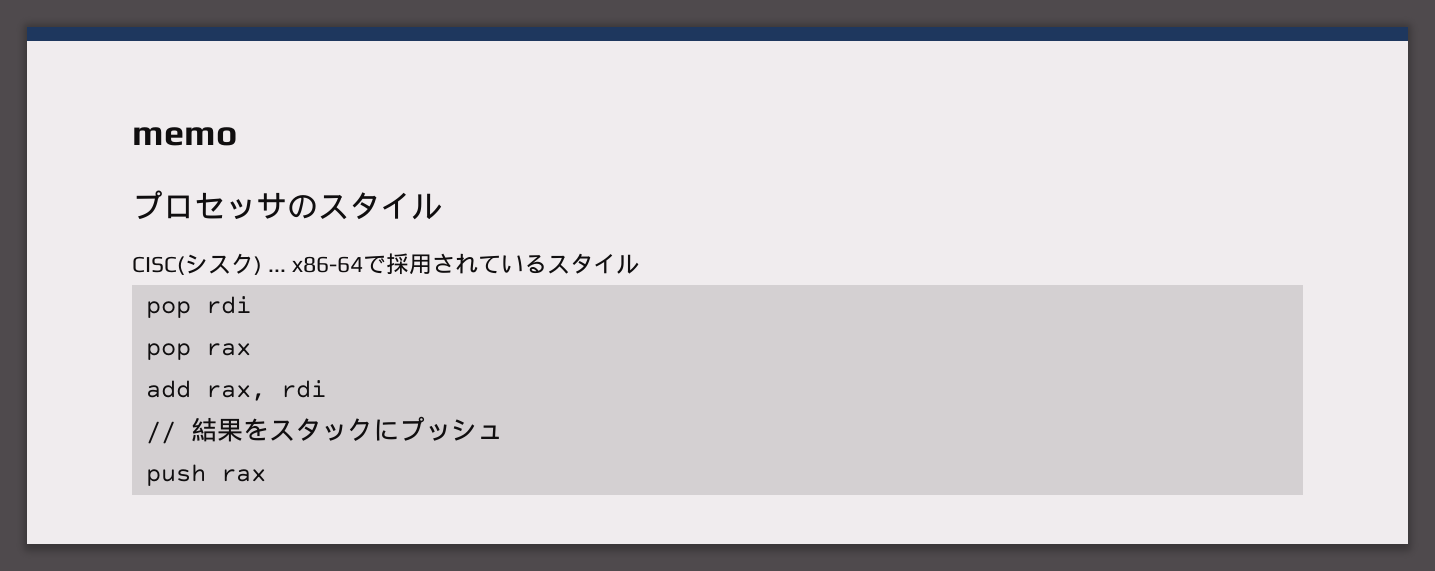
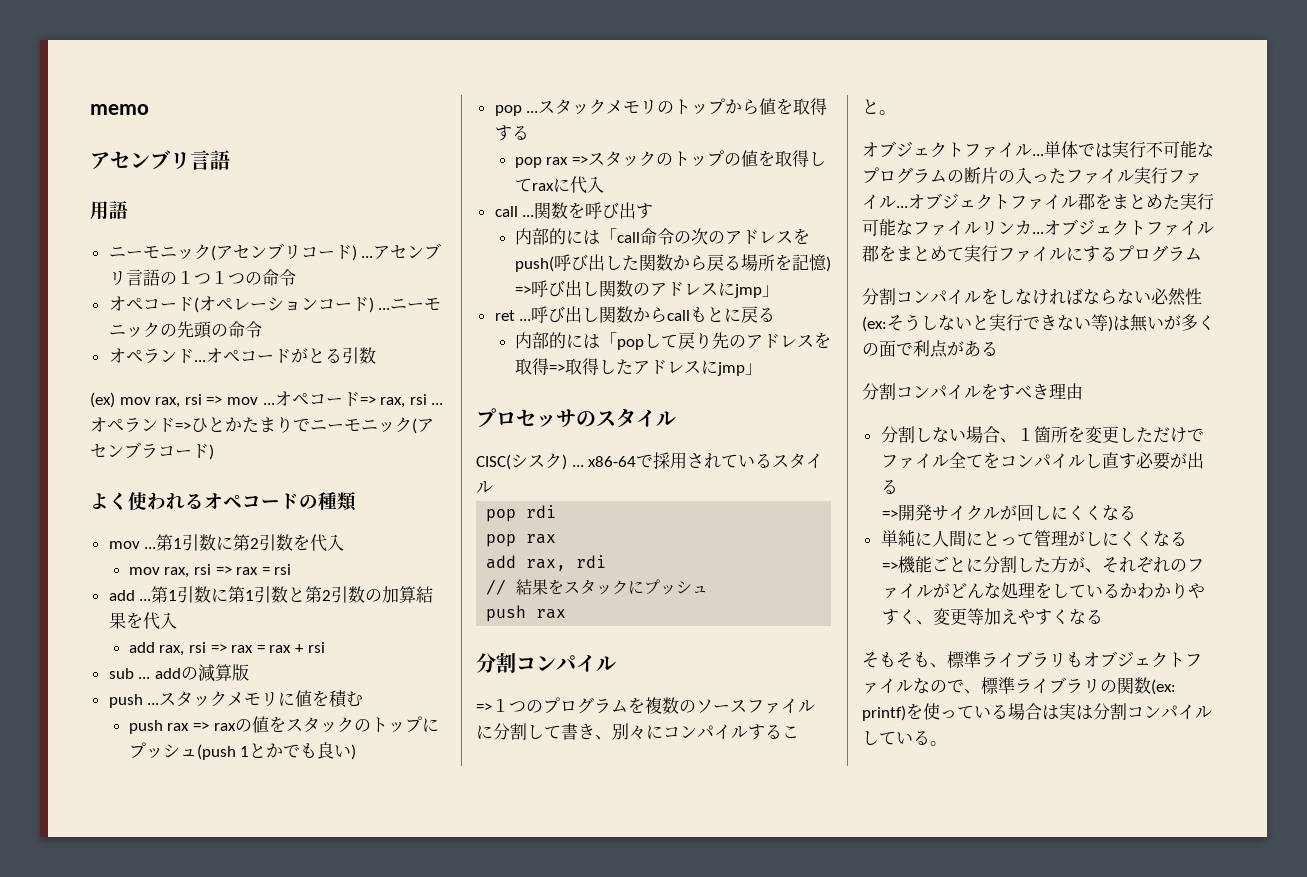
  memo
+ アセンブリ言語
+ 用語
+ ニーモニック(アセンブリコード) ...アセンブリ言語の１つ１つの命令
+ オペコード(オペレーションコード) ...ニーモニックの先頭の命令
+ オペランド...オペコードがとる引数
+ (ex) mov rax, rsi => mov ...オペコード=> rax, rsi ...オペランド=>ひとかたまりでニーモニック(アセンブラコード)
+ よく使われるオペコードの種類
+ mov ...第1引数に第2引数を代入
+ mov rax, rsi => rax = rsi
+ add ...第1引数に第1引数と第2引数の加算結果を代入
+ add rax, rsi => rax = rax + rsi
+ sub ... addの減算版
+ push ...スタックメモリに値を積む
+ push rax => raxの値をスタックのトップにプッシュ(push 1とかでも良い)
+ pop ...スタックメモリのトップから値を取得する
+ pop rax =>スタックのトップの値を取得してraxに代入
+ call ...関数を呼び出す
+ 内部的には「call命令の次のアドレスをpush(呼び出した関数から戻る場所を記憶) =>呼び出し関数のアドレスにjmp」
+ ret ...呼び出し関数からcallもとに戻る
+ 内部的には「popして戻り先のアドレスを取得=>取得したアドレスにjmp」
  // 結果をスタックにプッシュ
  push rax
+ 分割コンパイル
+ =>１つのプログラムを複数のソースファイルに分割して書き、別々にコンパイルすること。
+ オブジェクトファイル...単体では実行不可能なプログラムの断片の入ったファイル実行ファイル...オブジェクトファイル郡をまとめた実行可能なファイルリンカ...オブジェクトファイル郡をまとめて実行ファイルにするプログラム
+ 分割コンパイルをしなければならない必然性(ex:そうしないと実行できない等)は無いが多くの面で利点がある
+ 分割コンパイルをすべき理由
+ 分割しない場合、１箇所を変更しただけでファイル全てをコンパイルし直す必要が出る
+ =>開発サイクルが回しにくくなる
+ 単純に人間にとって管理がしにくくなる
+ =>機能ごとに分割した方が、それぞれのファイルがどんな処理をしているかわかりやすく、変更等加えやすくなる
+ そもそも、標準ライブラリもオブジェクトファイルなので、標準ライブラリの関数(ex: printf)を使っている場合は実は分割コンパイルしている。

